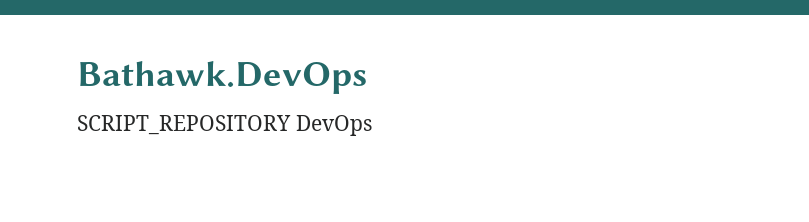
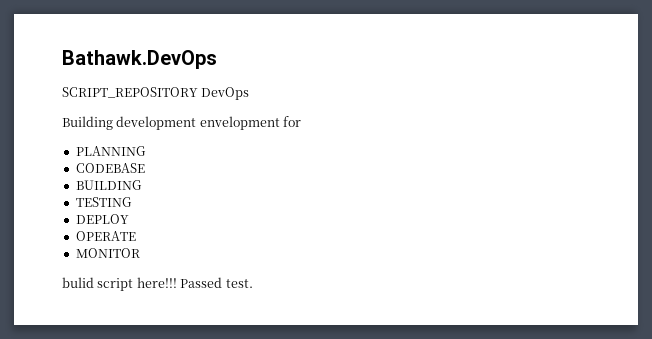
+ Building development envelopment for
+ PLANNING
+ CODEBASE
+ BUILDING
+ TESTING
+ DEPLOY
+ OPERATE
+ MONITOR
+ bulid script here!!! Passed test.

